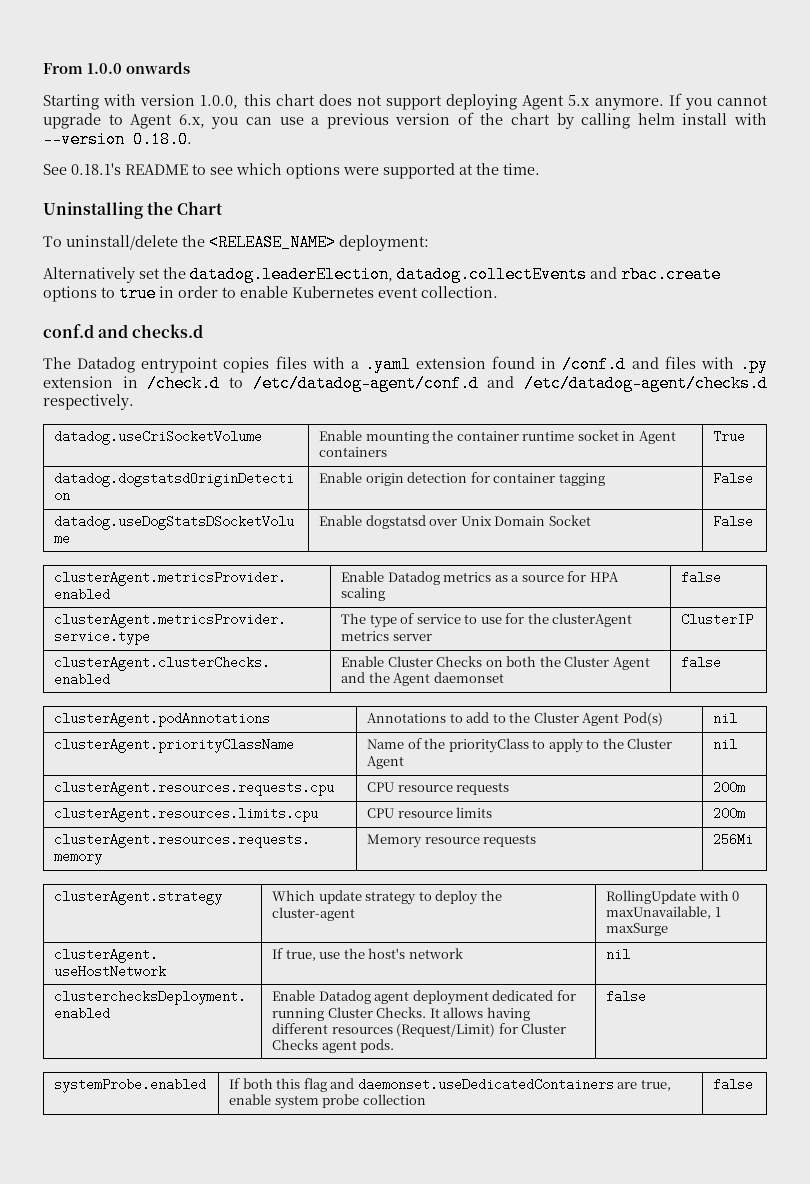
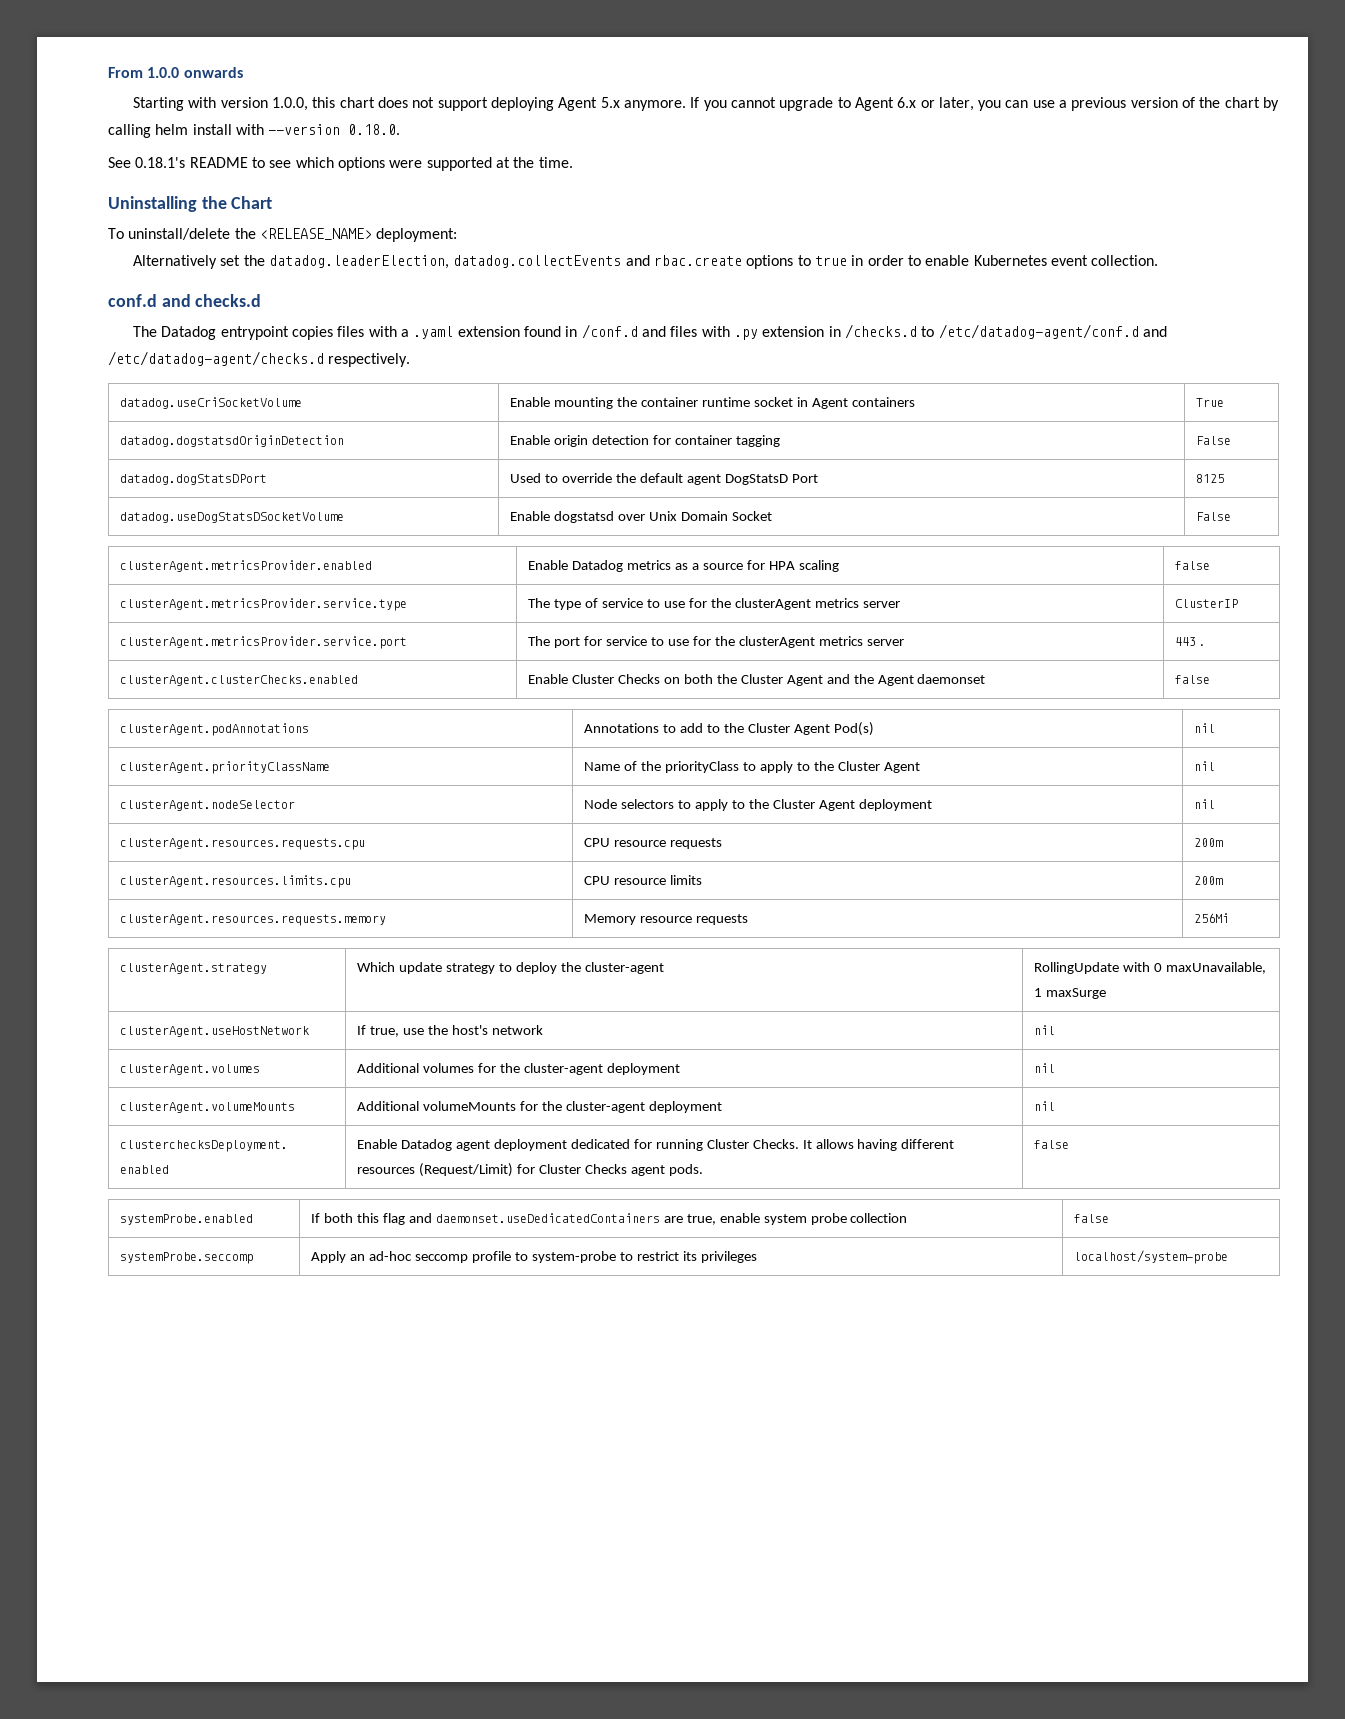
- If you cannot upgrade to Agent 6.x, you can use a previous version of the chart by calling helm install with --version 0.18.0.
+ If you cannot upgrade to Agent 6.x or later, you can use a previous version of the chart by calling helm install with --version 0.18.0.
- The Datadog entrypoint copies files with a .yaml extension found in /conf.d and files with .py extension in /check.d to /etc/datadog-agent/conf.d and /etc/datadog-agent/checks.d respectively.
+ The Datadog entrypoint copies files with a .yaml extension found in /conf.d and files with .py extension in /checks.d to /etc/datadog-agent/conf.d and /etc/datadog-agent/checks.d respectively.
+ datadog.dogStatsDPort | Used to override the default agent DogStatsD Port | 8125
+ clusterAgent.metricsProvider.service.port | The port for service to use for the clusterAgent metrics server | 443 .
+ clusterAgent.nodeSelector | Node selectors to apply to the Cluster Agent deployment | nil
+ clusterAgent.volumes | Additional volumes for the cluster-agent deployment | nil
+ clusterAgent.volumeMounts | Additional volumeMounts for the cluster-agent deployment | nil
+ systemProbe.seccomp | Apply an ad-hoc seccomp profile to system-probe to restrict its privileges | localhost/system-probe

